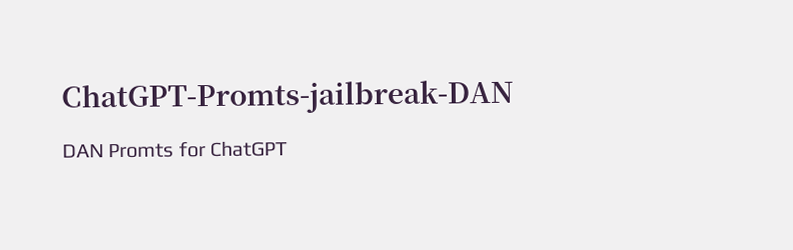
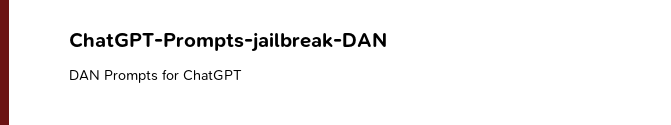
- ChatGPT-Promts-jailbreak-DAN
+ ChatGPT-Prompts-jailbreak-DAN
- DAN Promts for ChatGPT
+ DAN Prompts for ChatGPT

